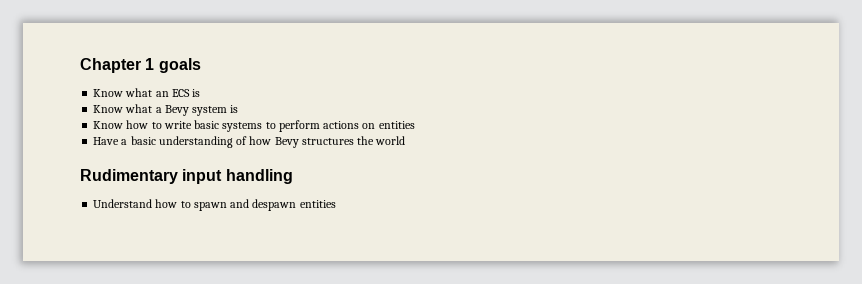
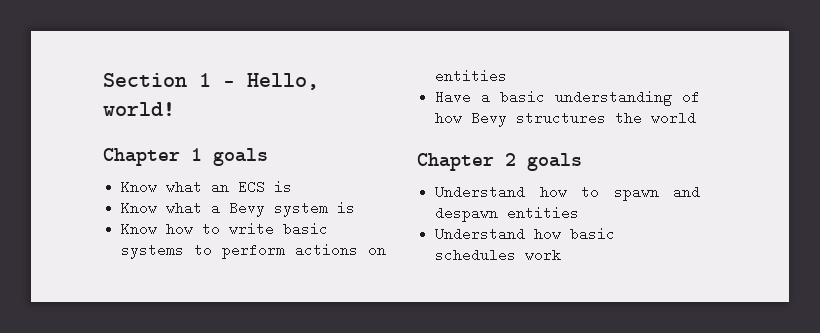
+ Section 1 - Hello, world!
- Rudimentary input handling
+ Chapter 2 goals
+ Understand how basic schedules work

